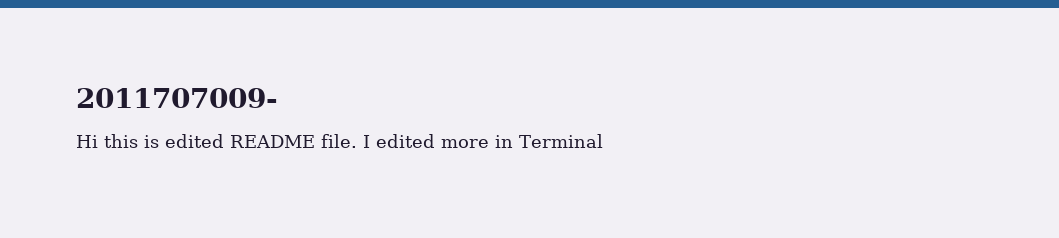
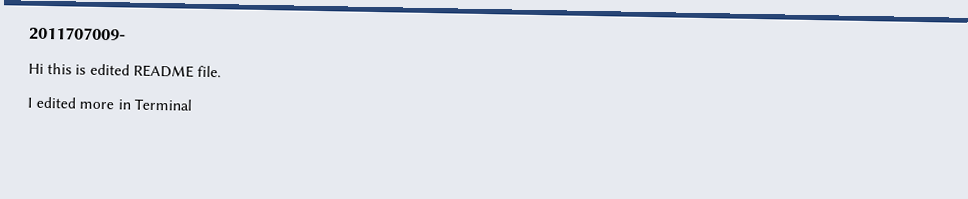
- Hi this is edited README file. I edited more in Terminal
+ Hi this is edited README file.
+ I edited more in Terminal

